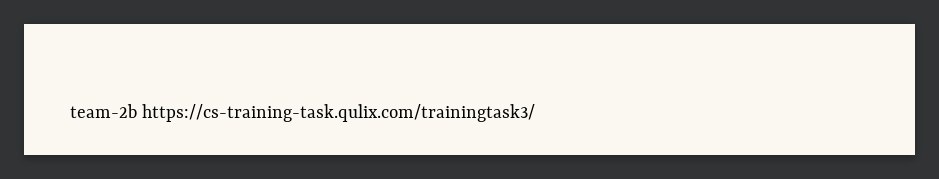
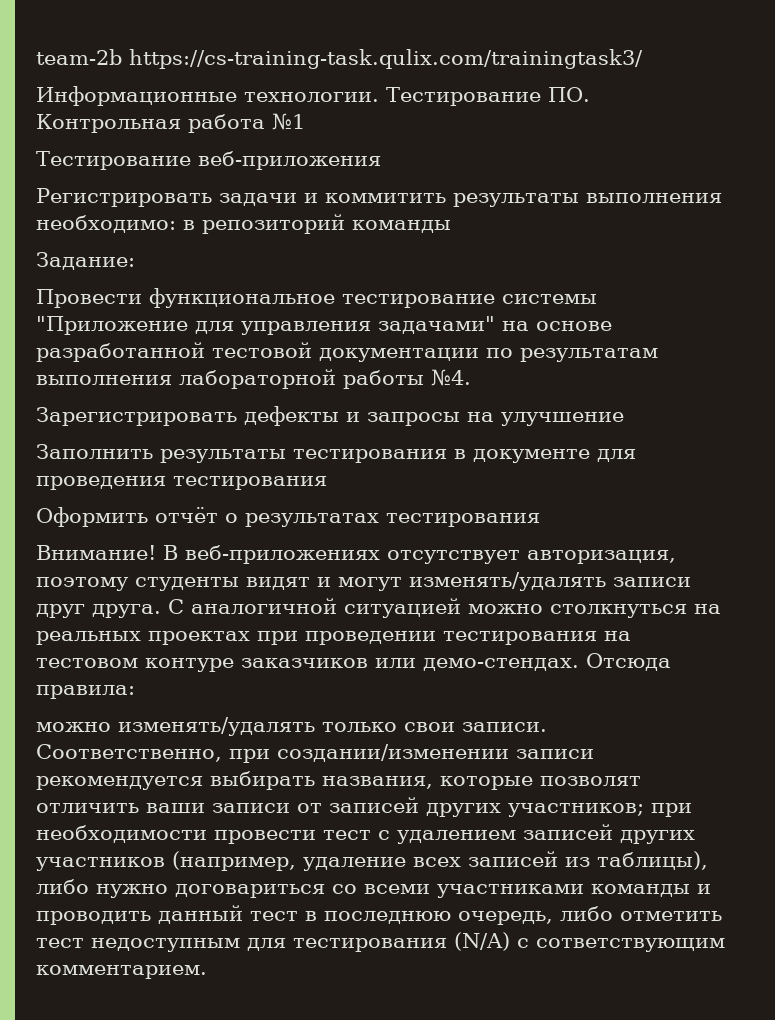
+ Информационные технологии. Тестирование ПО. Контрольная работа №1
+ Тестирование веб-приложения
+ Регистрировать задачи и коммитить результаты выполнения необходимо: в репозиторий команды
+ Задание:
+ Провести функциональное тестирование системы "Приложение для управления задачами" на основе разработанной тестовой документации по результатам выполнения лабораторной работы №4.
+ Зарегистрировать дефекты и запросы на улучшение
+ Заполнить результаты тестирования в документе для проведения тестирования
+ Оформить отчёт о результатах тестирования
+ Внимание! В веб-приложениях отсутствует авторизация, поэтому студенты видят и могут изменять/удалять записи друг друга. С аналогичной ситуацией можно столкнуться на реальных проектах при проведении тестирования на тестовом контуре заказчиков или демо-стендах. Отсюда правила:
+ можно изменять/удалять только свои записи. Соответственно, при создании/изменении записи рекомендуется выбирать названия, которые позволят отличить ваши записи от записей других участников; при необходимости провести тест с удалением записей других участников (например, удаление всех записей из таблицы), либо нужно договариться со всеми участниками команды и проводить данный тест в последнюю очередь, либо отметить тест недоступным для тестирования (N/A) с сответствующим комментарием.

